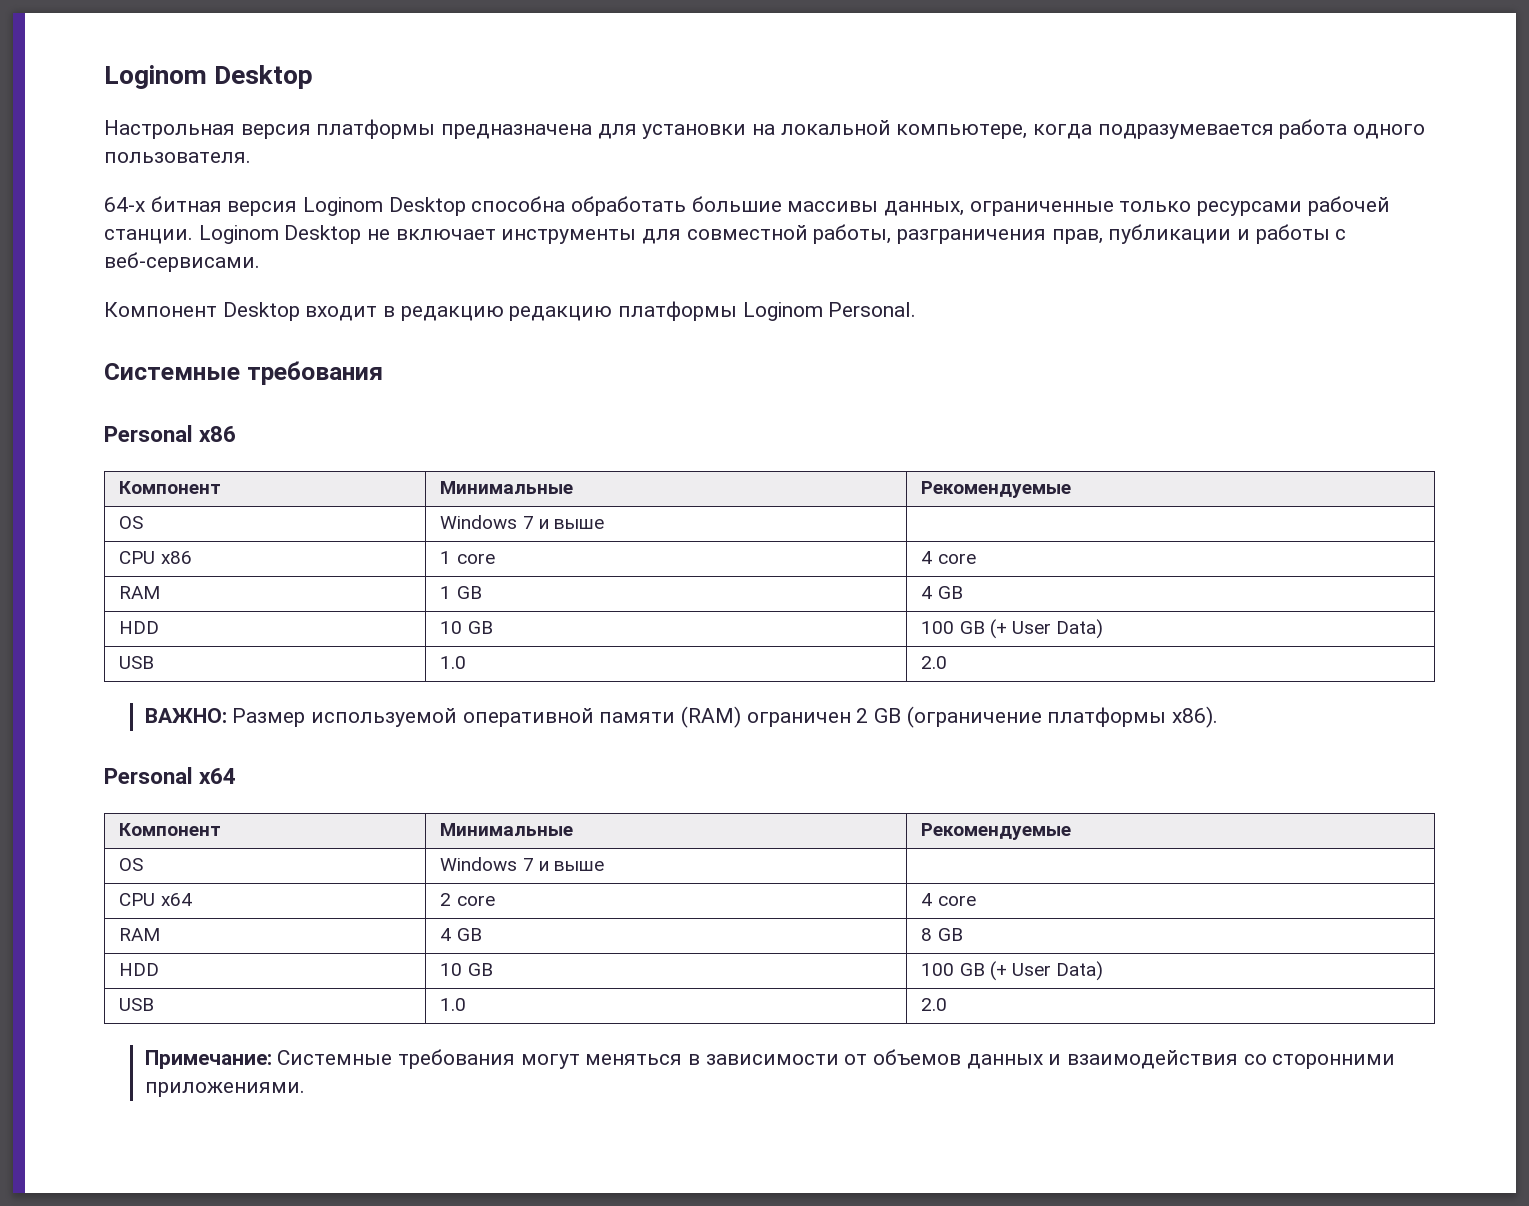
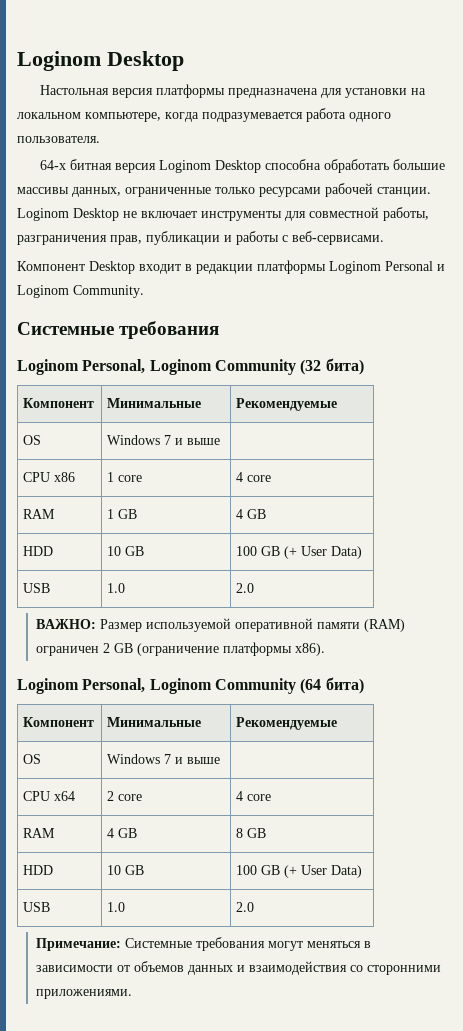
- Настрольная версия платформы предназначена для установки на локальной компьютере, когда подразумевается работа одного пользователя.
+ Настольная версия платформы предназначена для установки на локальном компьютере, когда подразумевается работа одного пользователя.
- Компонент Desktop входит в редакцию редакцию платформы Loginom Personal.
+ Компонент Desktop входит в редакции платформы Loginom Personal и Loginom Community.
  Системные требования
- Personal x86
+ Loginom Personal, Loginom Community (32 бита)
- Personal x64
+ Loginom Personal, Loginom Community (64 бита)

